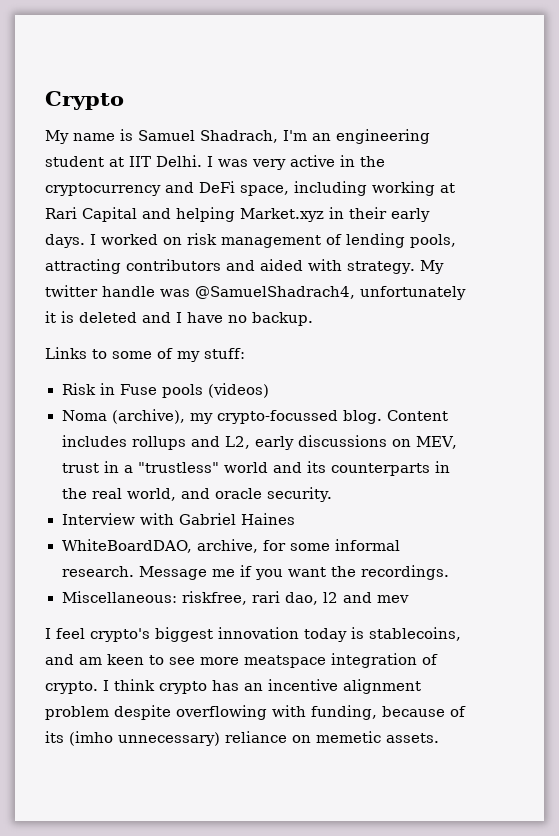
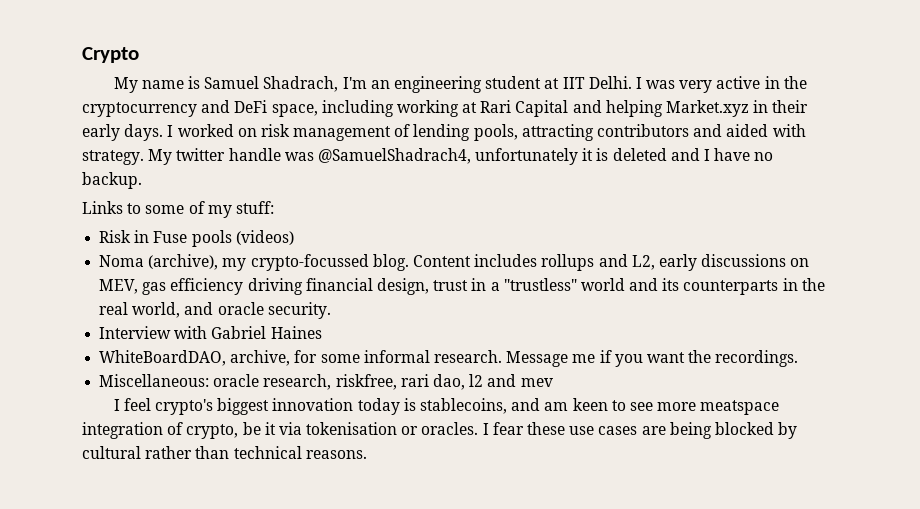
- Content includes rollups and L2, early discussions on MEV, trust in a "trustless" world and its counterparts in the real world, and oracle security.
+ Content includes rollups and L2, early discussions on MEV, gas efficiency driving financial design, trust in a "trustless" world and its counterparts in the real world, and oracle security.
- Miscellaneous: riskfree, rari dao, l2 and mev
+ Miscellaneous: oracle research, riskfree, rari dao, l2 and mev
- I feel crypto's biggest innovation today is stablecoins, and am keen to see more meatspace integration of crypto. I think crypto has an incentive alignment problem despite overflowing with funding, because of its (imho unnecessary) reliance on memetic assets.
+ I feel crypto's biggest innovation today is stablecoins, and am keen to see more meatspace integration of crypto, be it via tokenisation or oracles. I fear these use cases are being blocked by cultural rather than technical reasons.

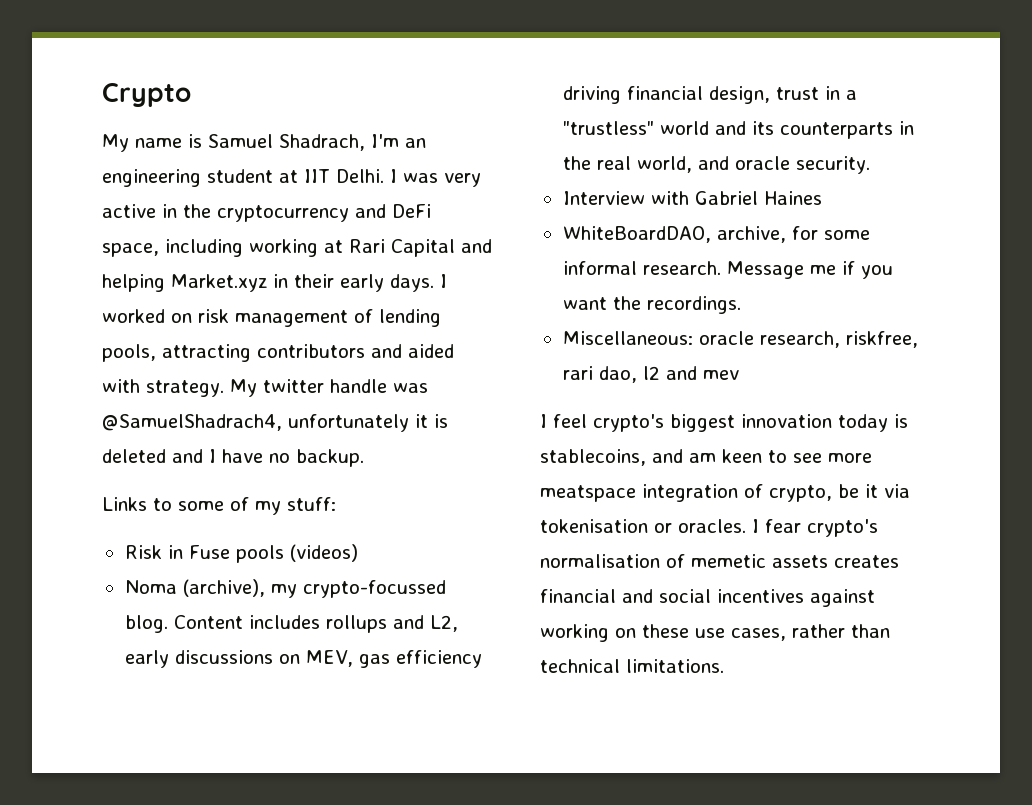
- I fear these use cases are being blocked by cultural rather than technical reasons.
+ I fear crypto's normalisation of memetic assets creates financial and social incentives against working on these use cases, rather than technical limitations.

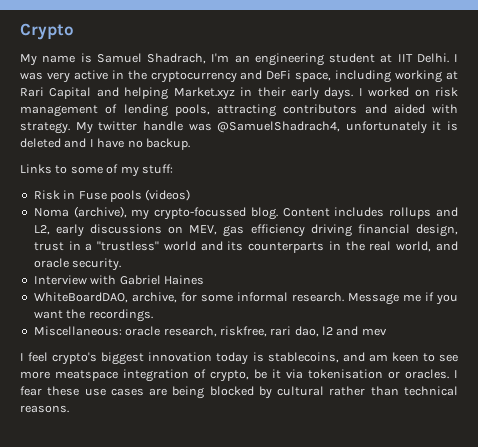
- I fear crypto's normalisation of memetic assets creates financial and social incentives against working on these use cases, rather than technical limitations.
+ I fear these use cases are being blocked by cultural rather than technical reasons.

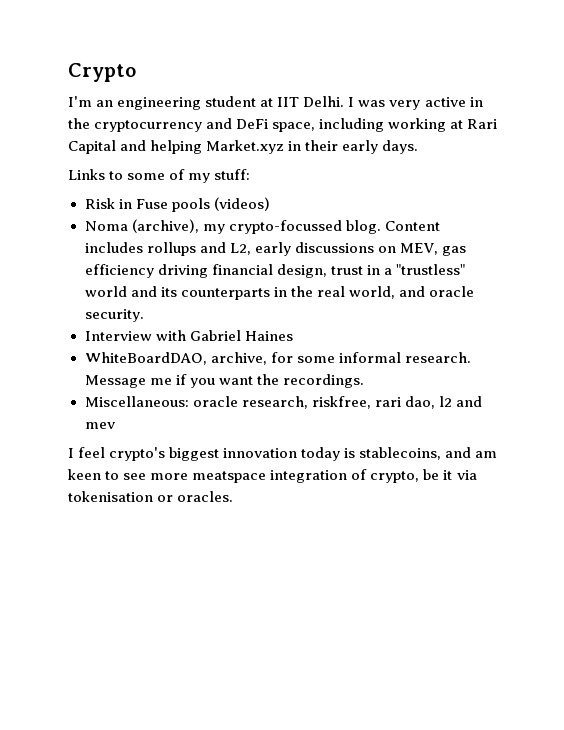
- My name is Samuel Shadrach, I'm an engineering student at IIT Delhi.
+ I'm an engineering student at IIT Delhi.
- I worked on risk management of lending pools, attracting contributors and aided with strategy. My twitter handle was @SamuelShadrach4, unfortunately it is deleted and I have no backup.
- I fear these use cases are being blocked by cultural rather than technical reasons.

